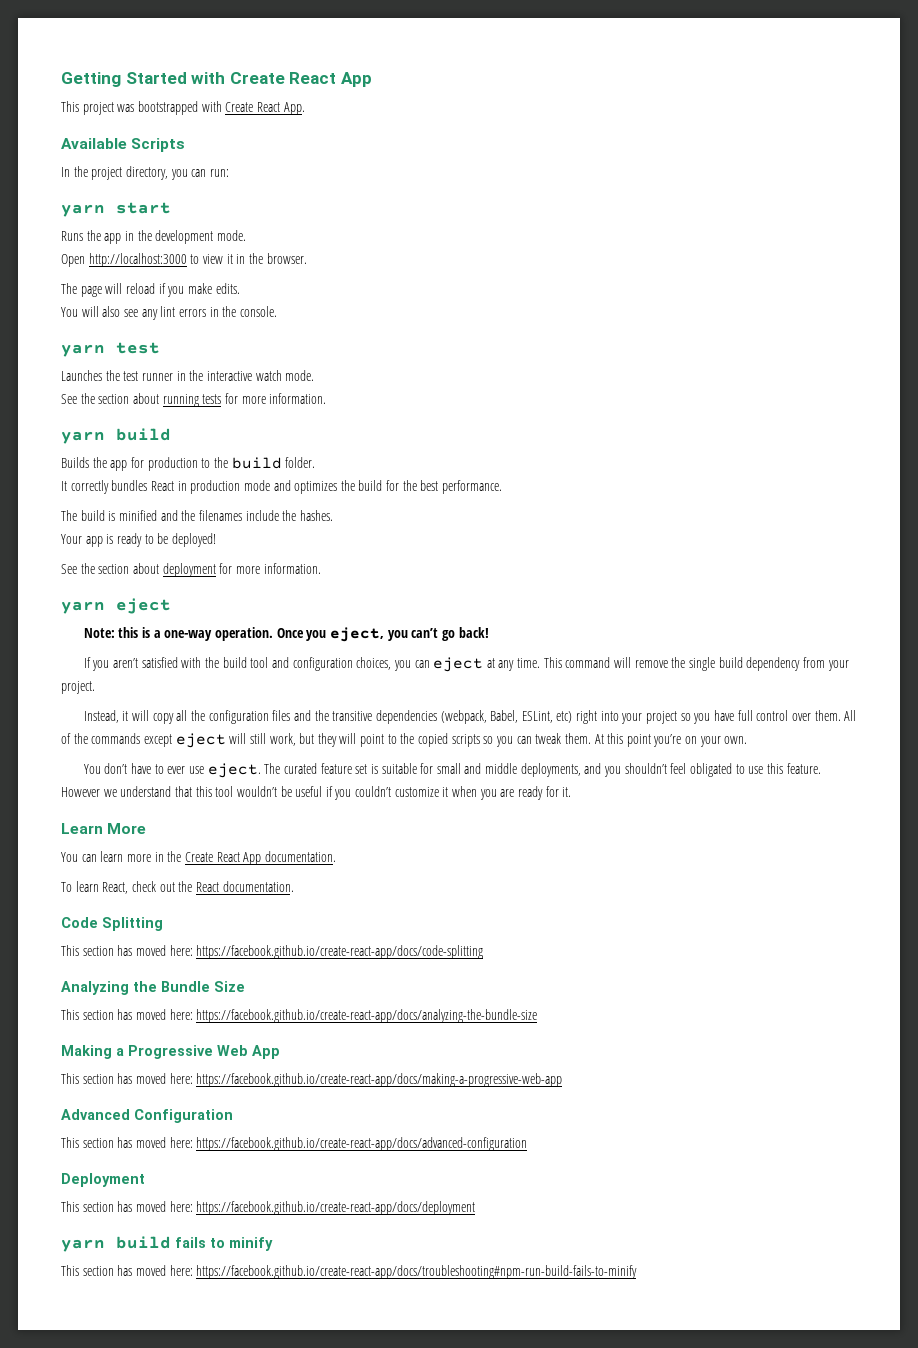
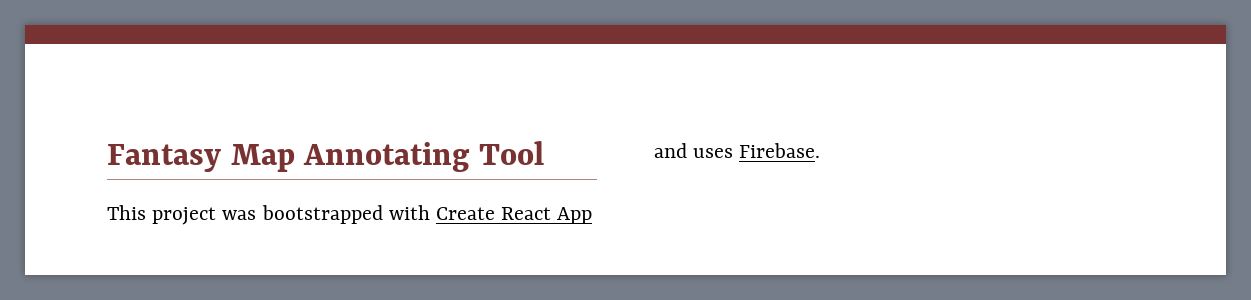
- Getting Started with Create React App
+ Fantasy Map Annotating Tool
- This project was bootstrapped with Create React App.
- Available Scripts
- In the project directory, you can run:
- yarn start
- Runs the app in the development mode.
- Open http://localhost:3000 to view it in the browser.
- The page will reload if you make edits.
- You will also see any lint errors in the console.
- yarn test
- Launches the test runner in the interactive watch mode.
- See the section about running tests for more information.
- yarn build
- Builds the app for production to the build folder.
- It correctly bundles React in production mode and optimizes the build for the best performance.
- The build is minified and the filenames include the hashes.
- Your app is ready to be deployed!
- See the section about deployment for more information.
- yarn eject
- Note: this is a one-way operation. Once you eject, you can’t go back!
- If you aren’t satisfied with the build tool and configuration choices, you can eject at any time. This command will remove the single build dependency from your project.
- Instead, it will copy all the configuration files and the transitive dependencies (webpack, Babel, ESLint, etc) right into your project so you have full control over them. All of the commands except eject will still work, but they will point to the copied scripts so you can tweak them. At this point you’re on your own.
- You don’t have to ever use eject. The curated feature set is suitable for small and middle deployments, and you shouldn’t feel obligated to use this feature. However we understand that this tool wouldn’t be useful if you couldn’t customize it when you are ready for it.
- Learn More
- You can learn more in the Create React App documentation.
- To learn React, check out the React documentation.
- Code Splitting
- This section has moved here: https://facebook.github.io/create-react-app/docs/code-splitting
- Analyzing the Bundle Size
- This section has moved here: https://facebook.github.io/create-react-app/docs/analyzing-the-bundle-size
- Making a Progressive Web App
- This section has moved here: https://facebook.github.io/create-react-app/docs/making-a-progressive-web-app
- Advanced Configuration
- This section has moved here: https://facebook.github.io/create-react-app/docs/advanced-configuration
- Deployment
- This section has moved here: https://facebook.github.io/create-react-app/docs/deployment
- yarn build fails to minify
- This section has moved here: https://facebook.github.io/create-react-app/docs/troubleshooting#npm-run-build-fails-to-minify
+ This project was bootstrapped with Create React App and uses Firebase.

